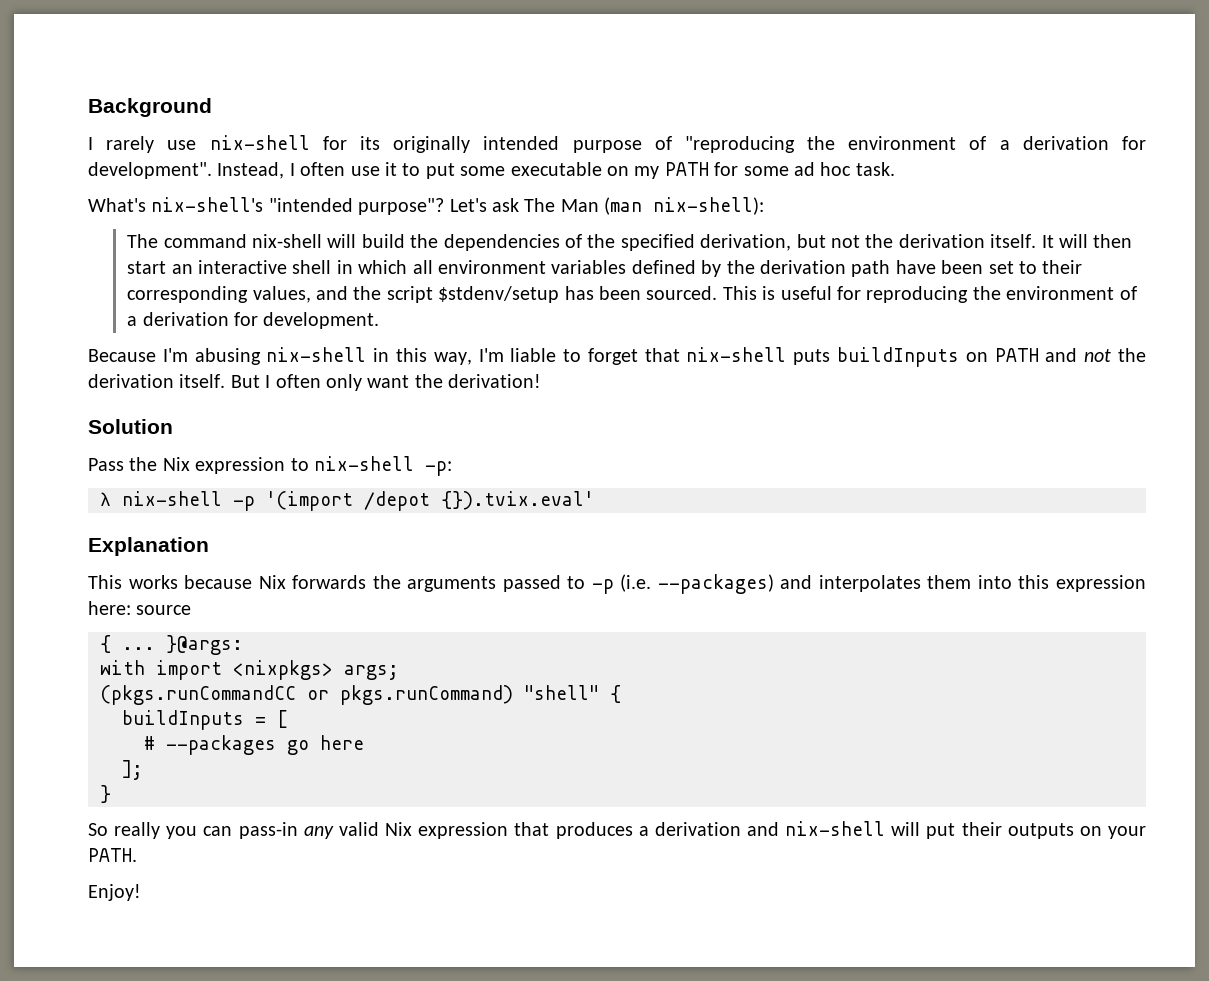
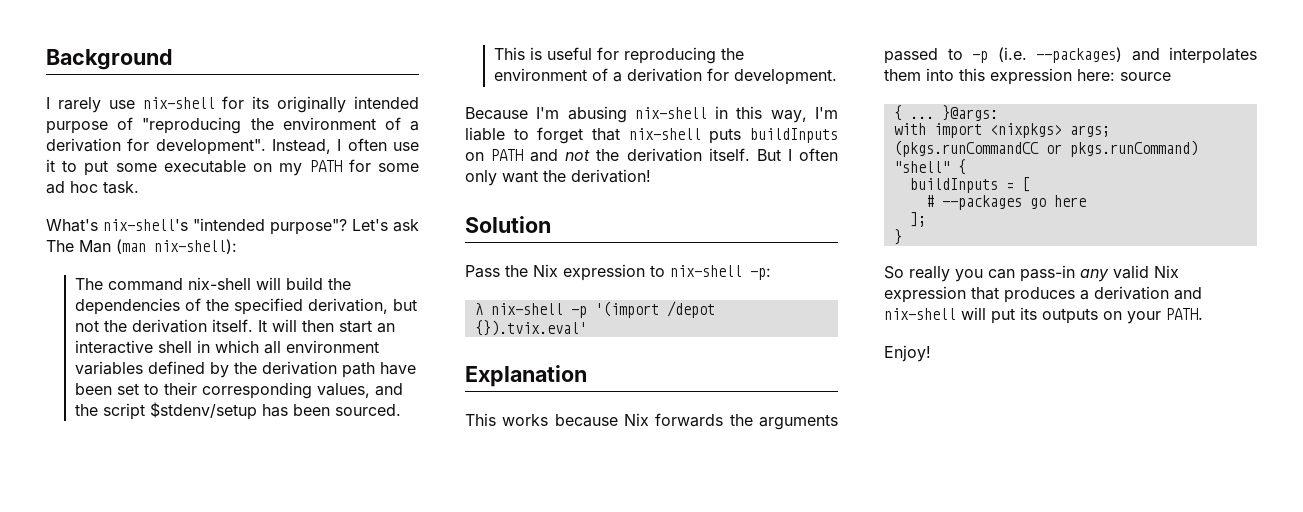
- So really you can pass-in any valid Nix expression that produces a derivation and nix-shell will put their outputs on your PATH.
+ So really you can pass-in any valid Nix expression that produces a derivation and nix-shell will put its outputs on your PATH.

